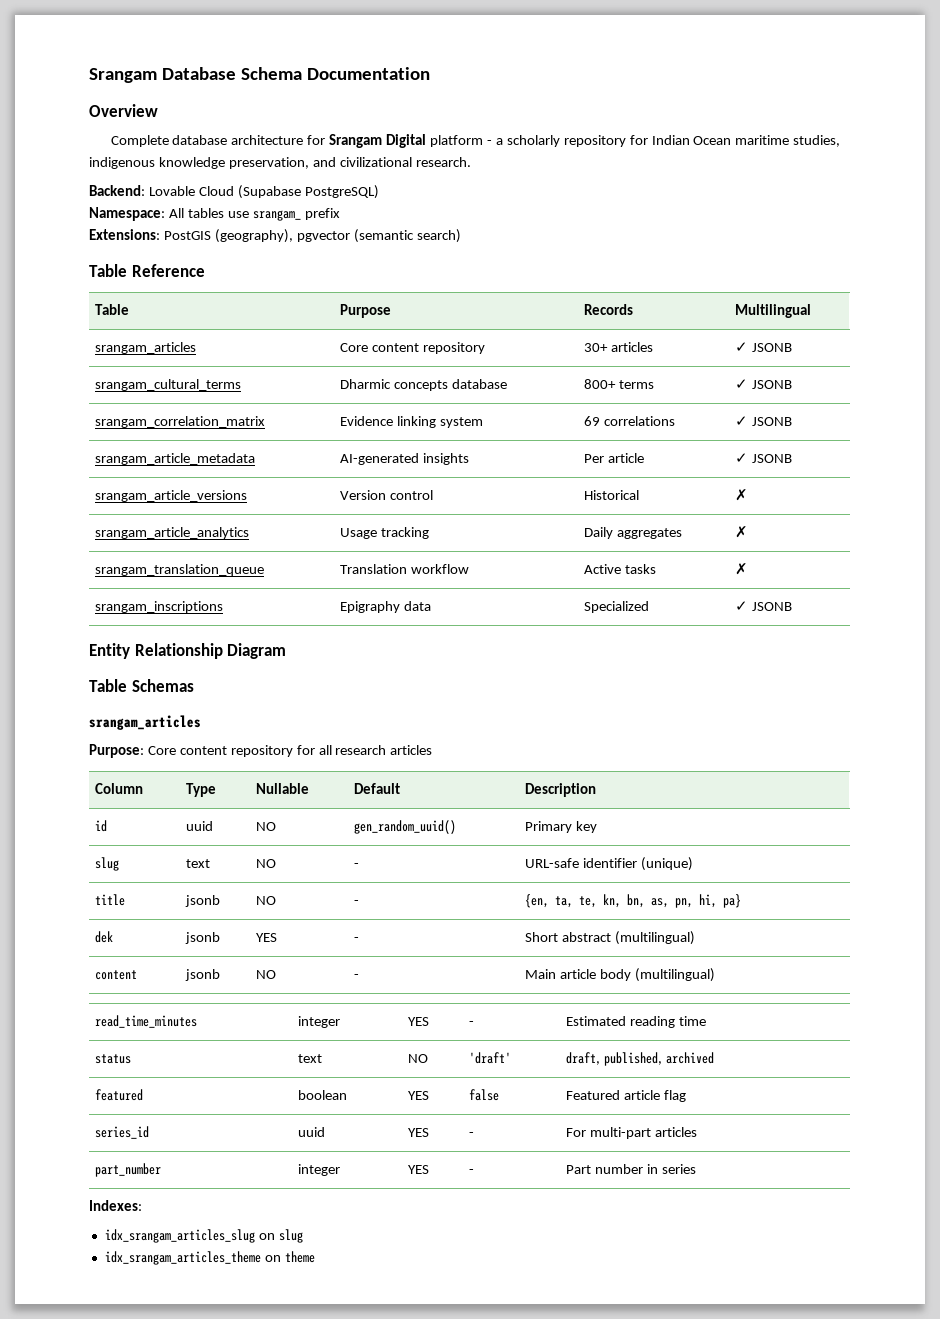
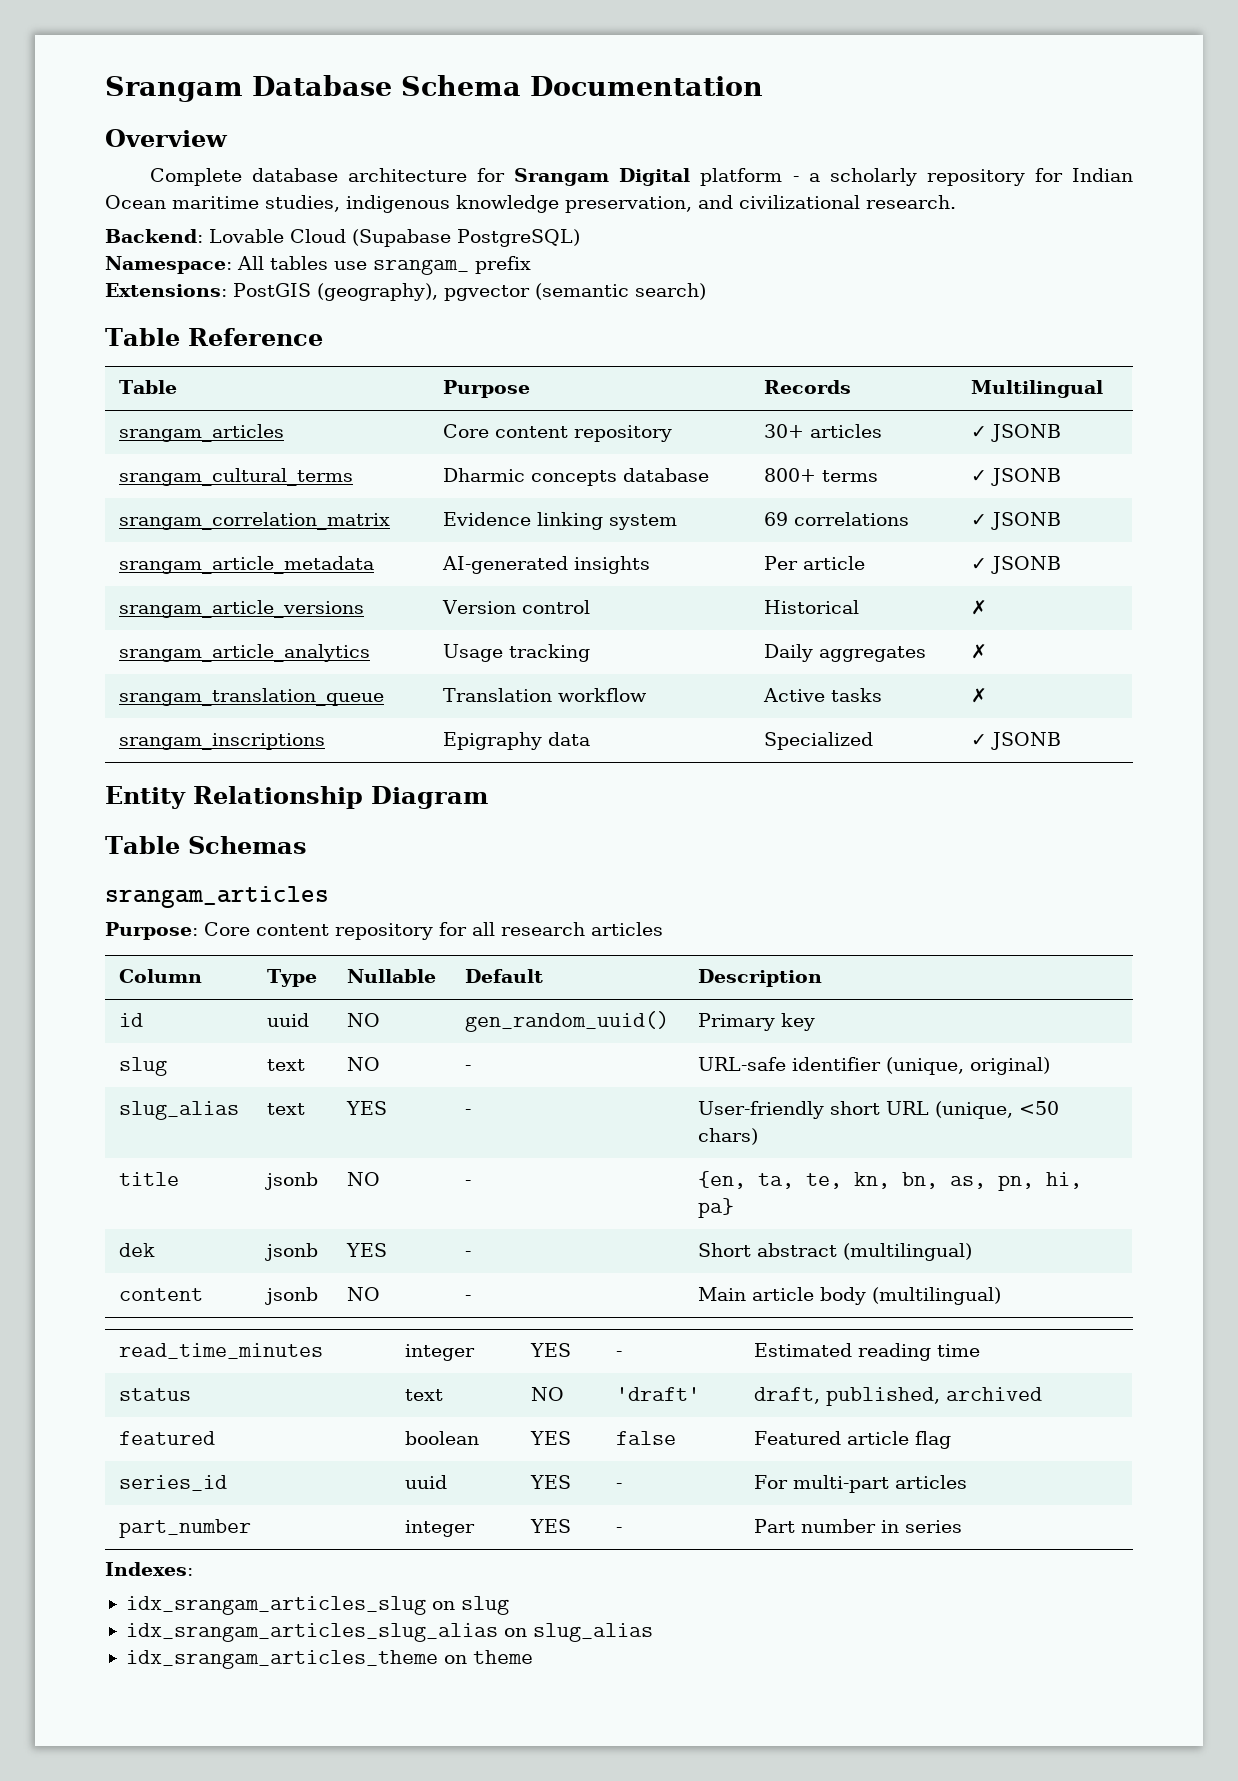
- slug | text | NO | - | URL-safe identifier (unique)
+ slug | text | NO | - | URL-safe identifier (unique, original)
+ slug_alias | text | YES | - | User-friendly short URL (unique, <50 chars)
+ idx_srangam_articles_slug_alias on slug_alias

